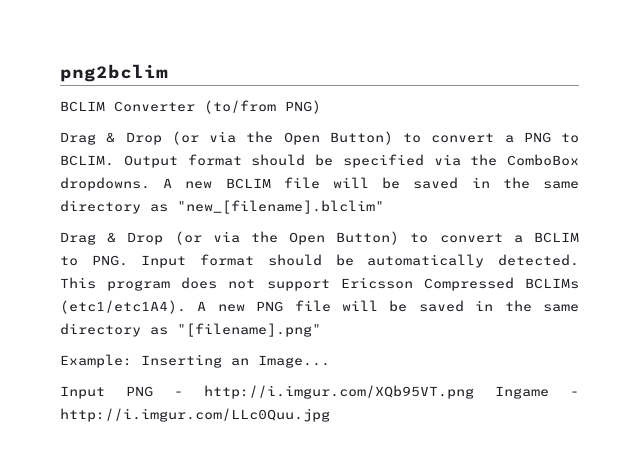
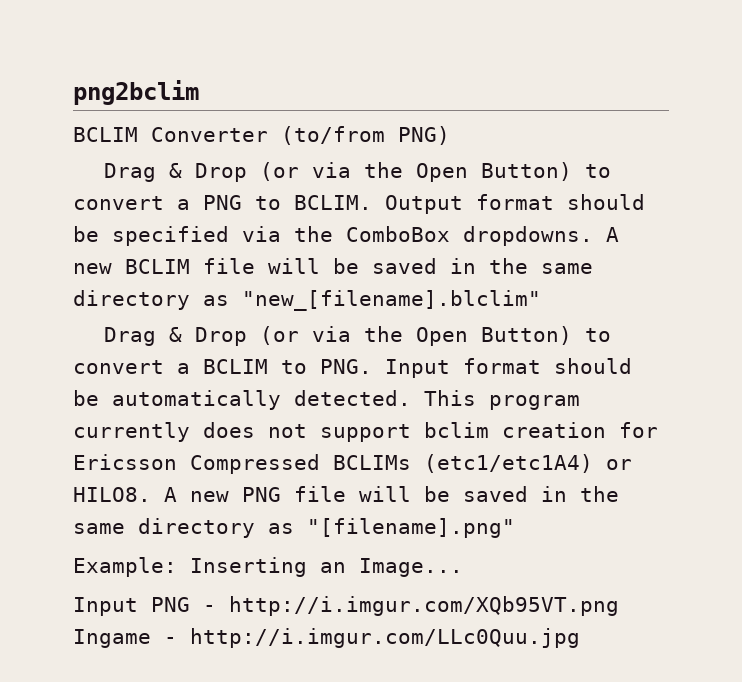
- This program does not support Ericsson Compressed BCLIMs (etc1/etc1A4).
+ This program currently does not support bclim creation for Ericsson Compressed BCLIMs (etc1/etc1A4) or HILO8.

